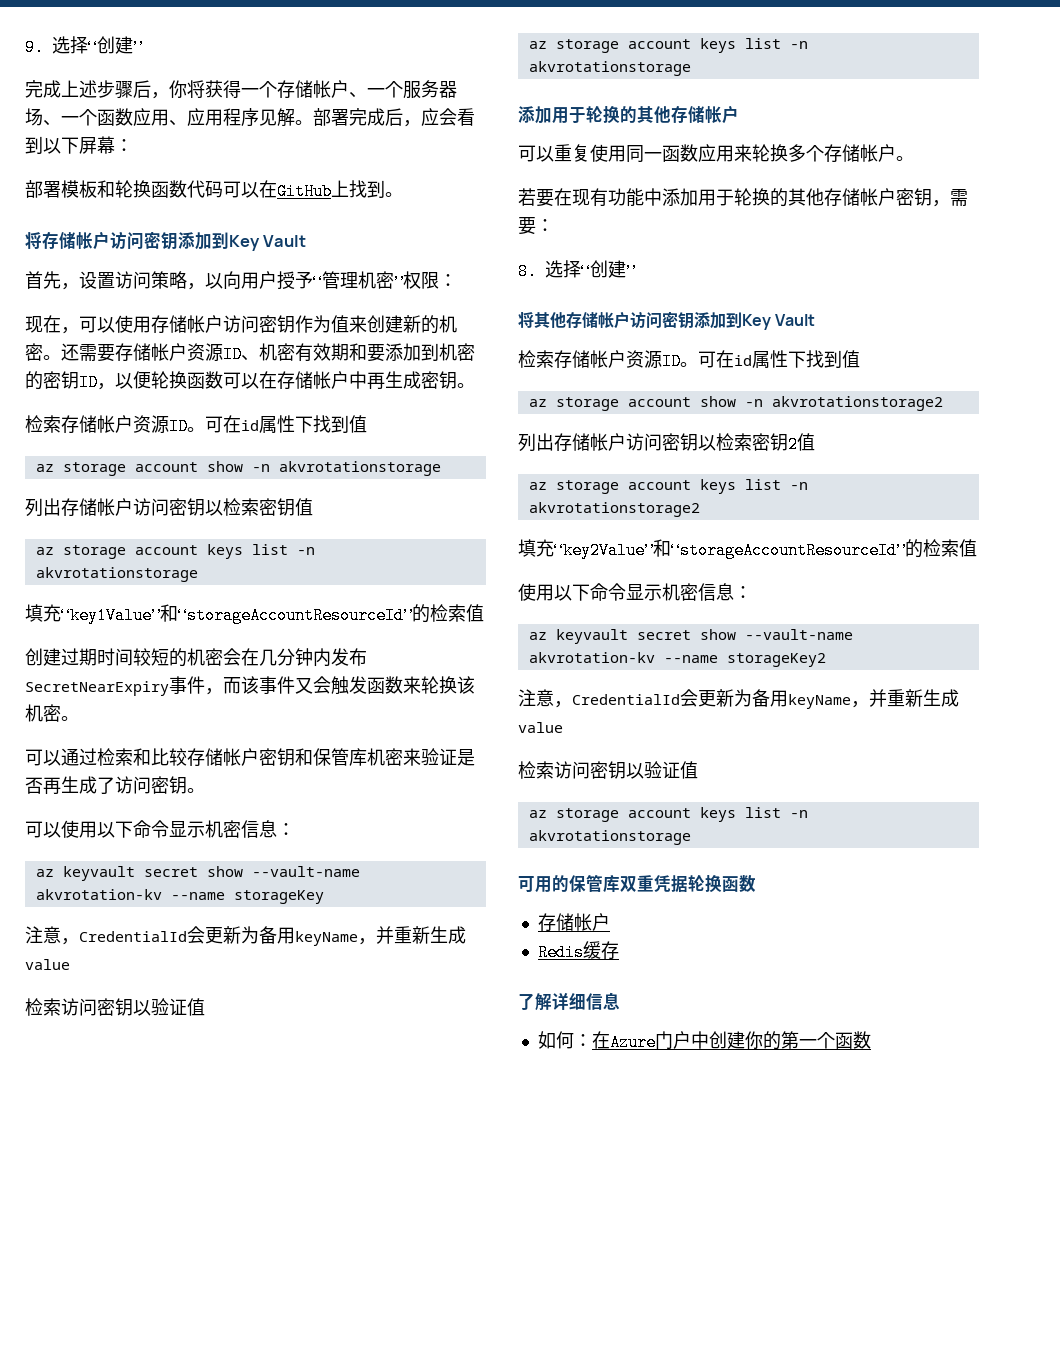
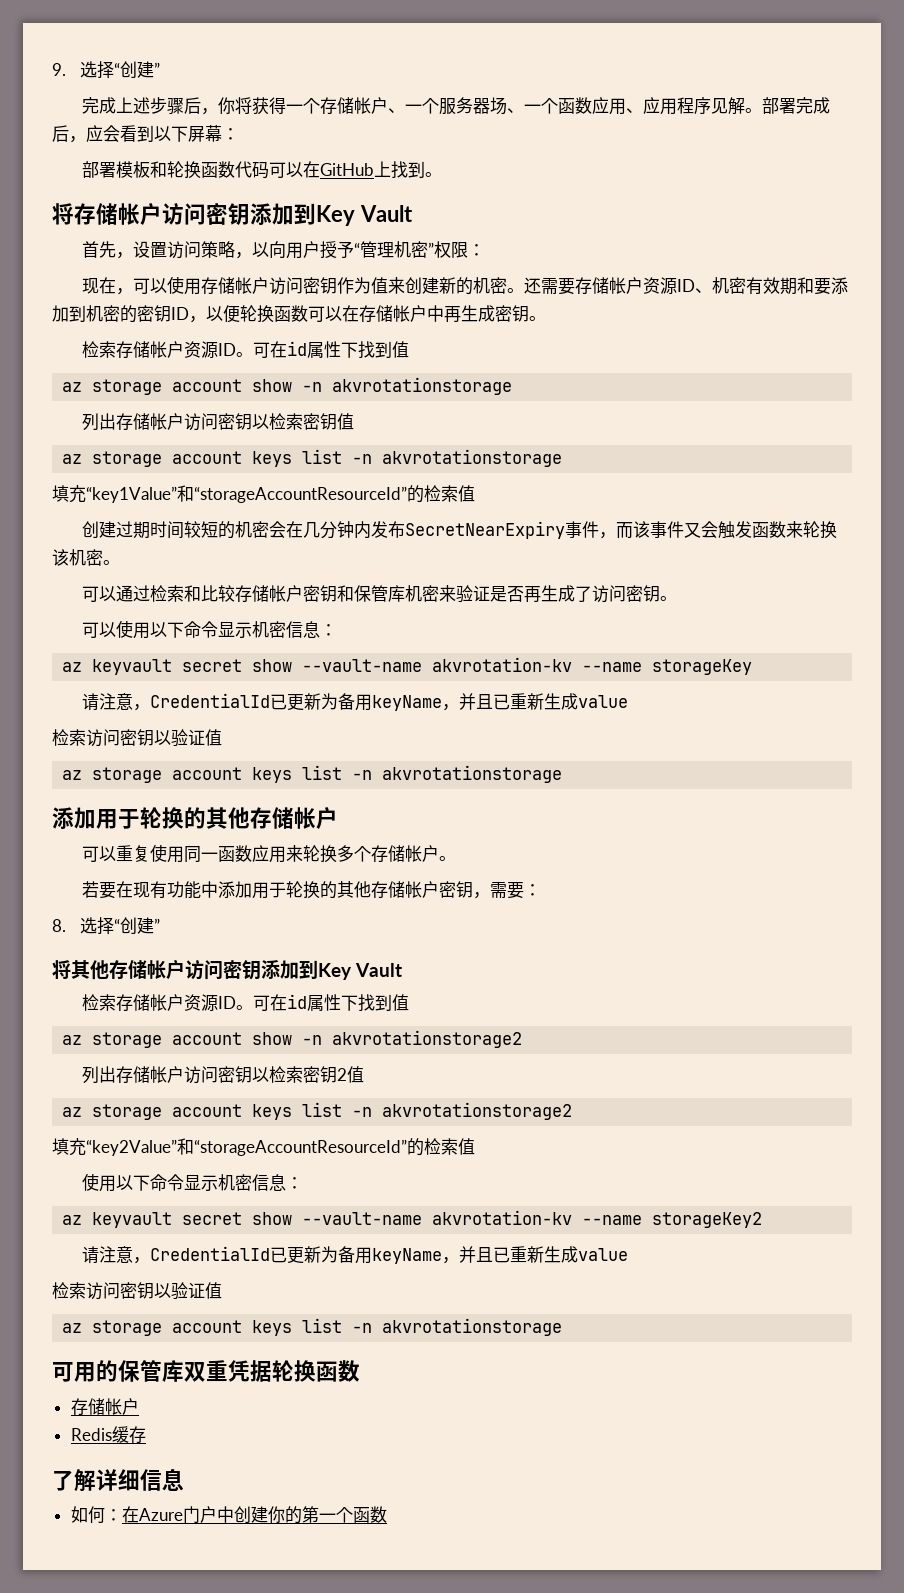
  az keyvault secret show --vault-name akvrotation-kv --name storageKey
- 注意，CredentialId会更新为备用keyName，并重新生成value
+ 请注意，CredentialId已更新为备用keyName，并且已重新生成value
  az keyvault secret show --vault-name akvrotation-kv --name storageKey2
- 注意，CredentialId会更新为备用keyName，并重新生成value
+ 请注意，CredentialId已更新为备用keyName，并且已重新生成value

